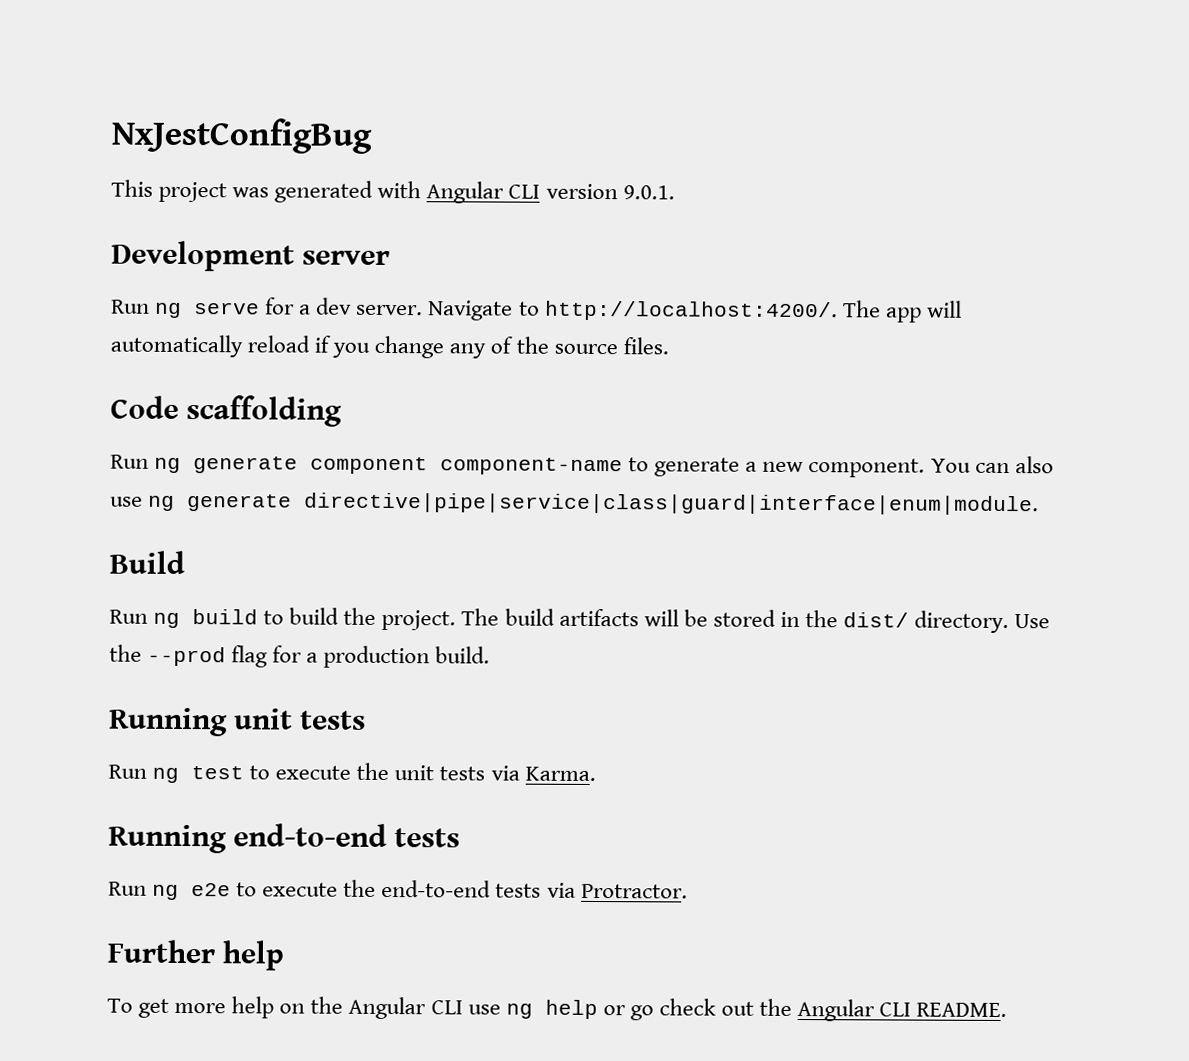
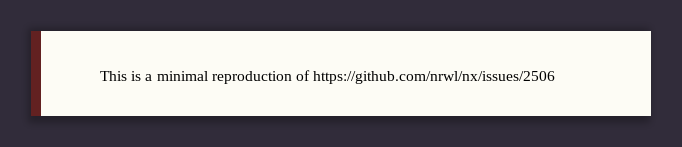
- NxJestConfigBug
- This project was generated with Angular CLI version 9.0.1.
- Development server
- Run ng serve for a dev server. Navigate to http://localhost:4200/. The app will automatically reload if you change any of the source files.
- Code scaffolding
- Run ng generate component component-name to generate a new component. You can also use ng generate directive|pipe|service|class|guard|interface|enum|module.
- Build
- Run ng build to build the project. The build artifacts will be stored in the dist/ directory. Use the --prod flag for a production build.
- Running unit tests
- Run ng test to execute the unit tests via Karma.
- Running end-to-end tests
- Run ng e2e to execute the end-to-end tests via Protractor.
- Further help
- To get more help on the Angular CLI use ng help or go check out the Angular CLI README.
+ This is a minimal reproduction of https://github.com/nrwl/nx/issues/2506

